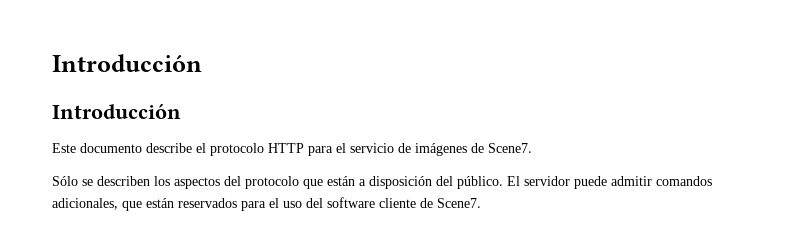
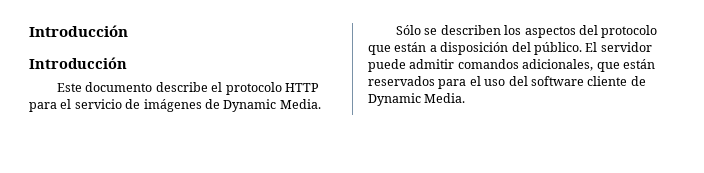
- Este documento describe el protocolo HTTP para el servicio de imágenes de Scene7.
+ Este documento describe el protocolo HTTP para el servicio de imágenes de Dynamic Media.
- El servidor puede admitir comandos adicionales, que están reservados para el uso del software cliente de Scene7.
+ El servidor puede admitir comandos adicionales, que están reservados para el uso del software cliente de Dynamic Media.

